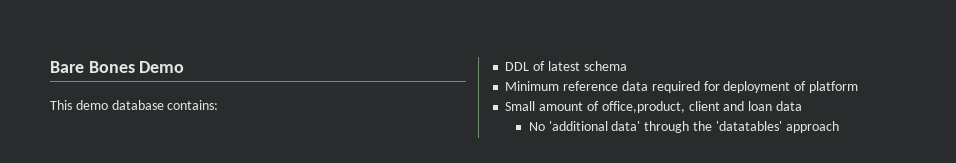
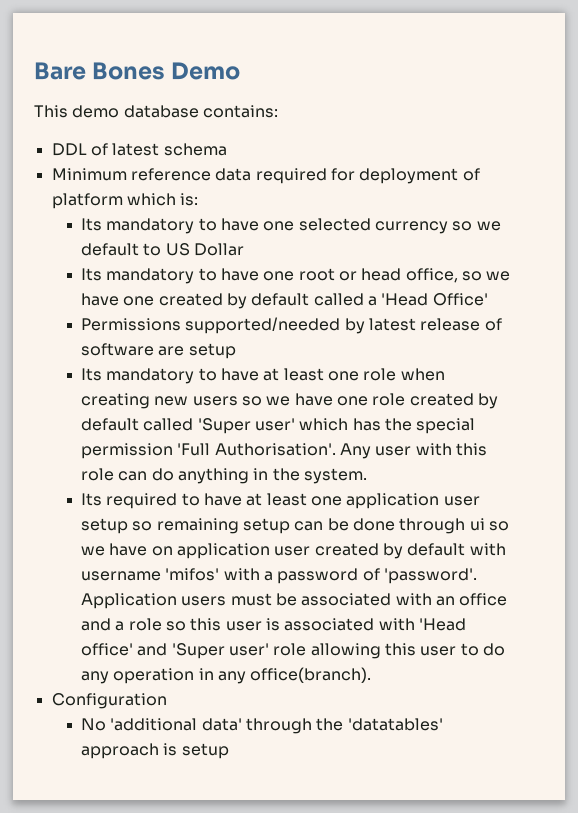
- Minimum reference data required for deployment of platform
- Small amount of office,product, client and loan data
+ Minimum reference data required for deployment of platform which is:
+ Its mandatory to have one selected currency so we default to US Dollar
+ Its mandatory to have one root or head office, so we have one created by default called a 'Head Office'
+ Permissions supported/needed by latest release of software are setup
+ Its mandatory to have at least one role when creating new users so we have one role created by default called 'Super user' which has the special permission 'Full Authorisation'. Any user with this role can do anything in the system.
+ Its required to have at least one application user setup so remaining setup can be done through ui so we have on application user created by default with username 'mifos' with a password of 'password'. Application users must be associated with an office and a role so this user is associated with 'Head office' and 'Super user' role allowing this user to do any operation in any office(branch).
+ Configuration
- No 'additional data' through the 'datatables' approach
+ No 'additional data' through the 'datatables' approach is setup

